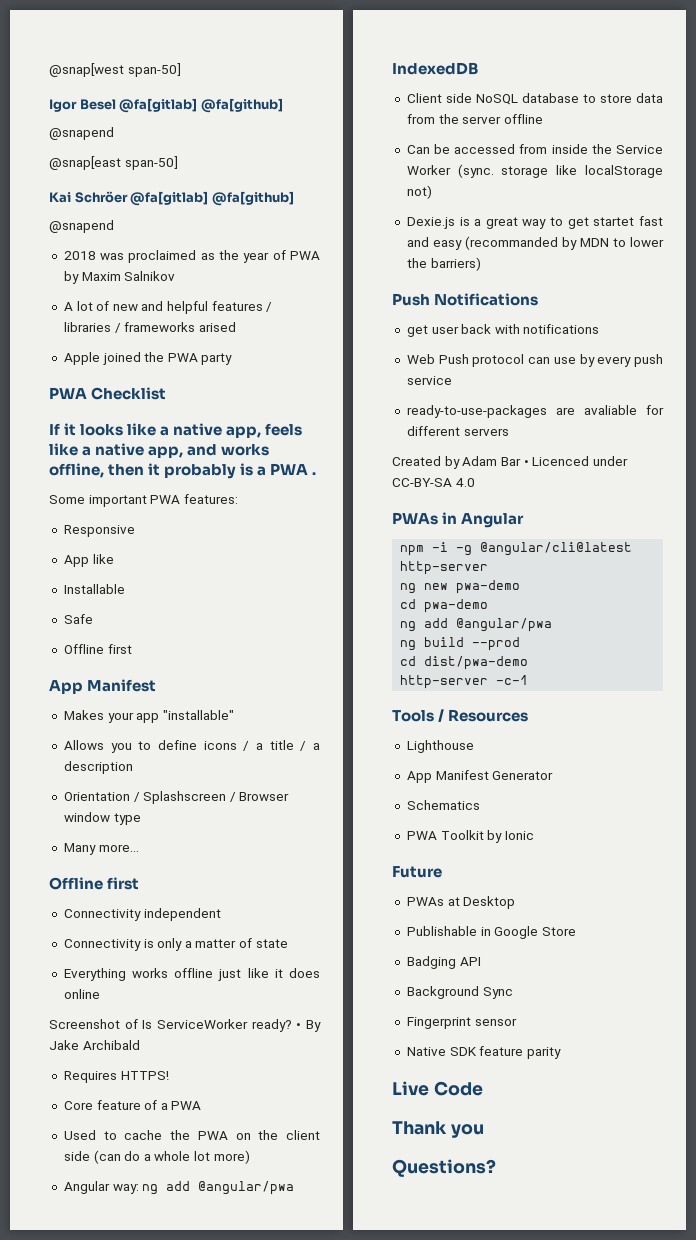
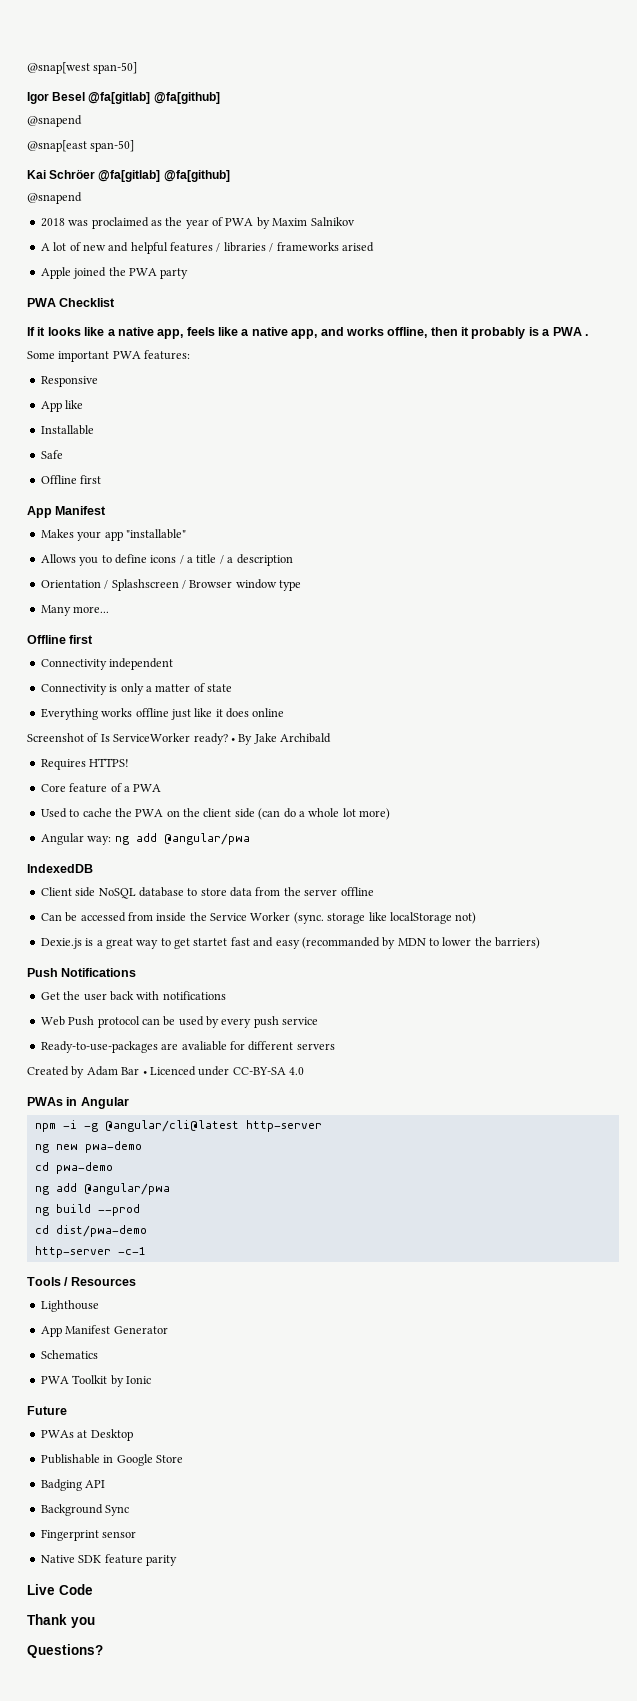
- get user back with notifications
+ Get the user back with notifications
- Web Push protocol can use by every push service
+ Web Push protocol can be used by every push service
- ready-to-use-packages are avaliable for different servers
+ Ready-to-use-packages are avaliable for different servers

